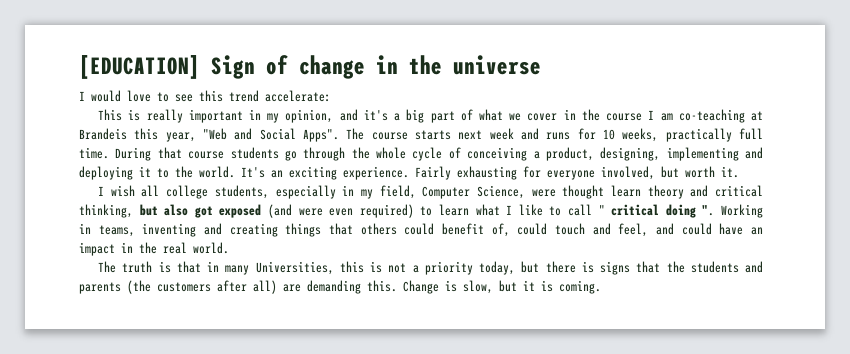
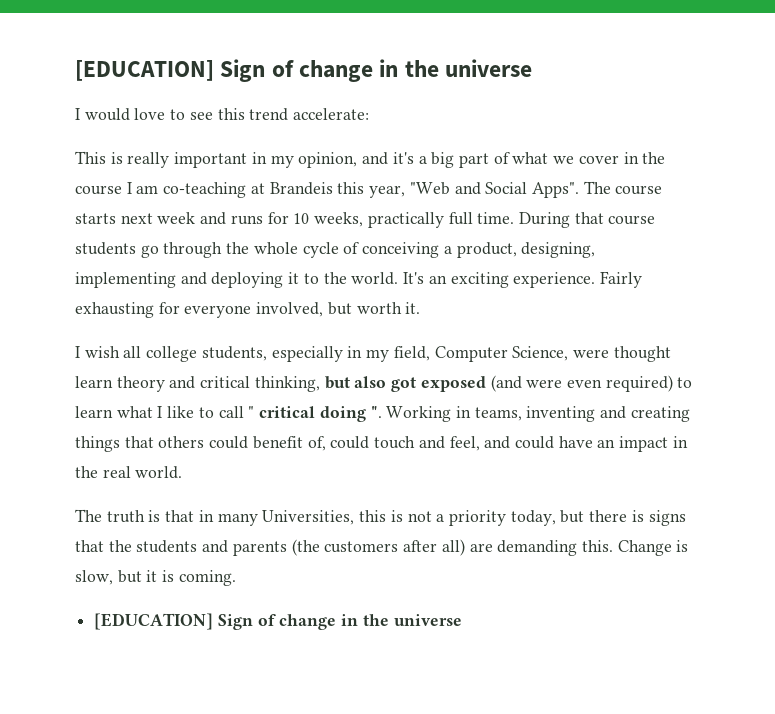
  Change is slow, but it is coming.
+ [EDUCATION] Sign of change in the universe

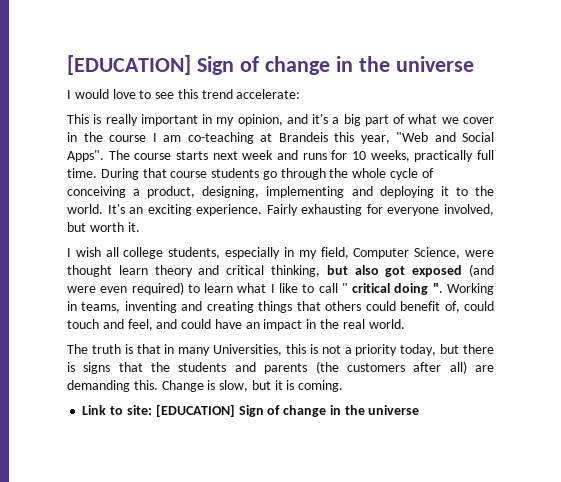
  Change is slow, but it is coming.
- [EDUCATION] Sign of change in the universe
+ Link to site: [EDUCATION] Sign of change in the universe

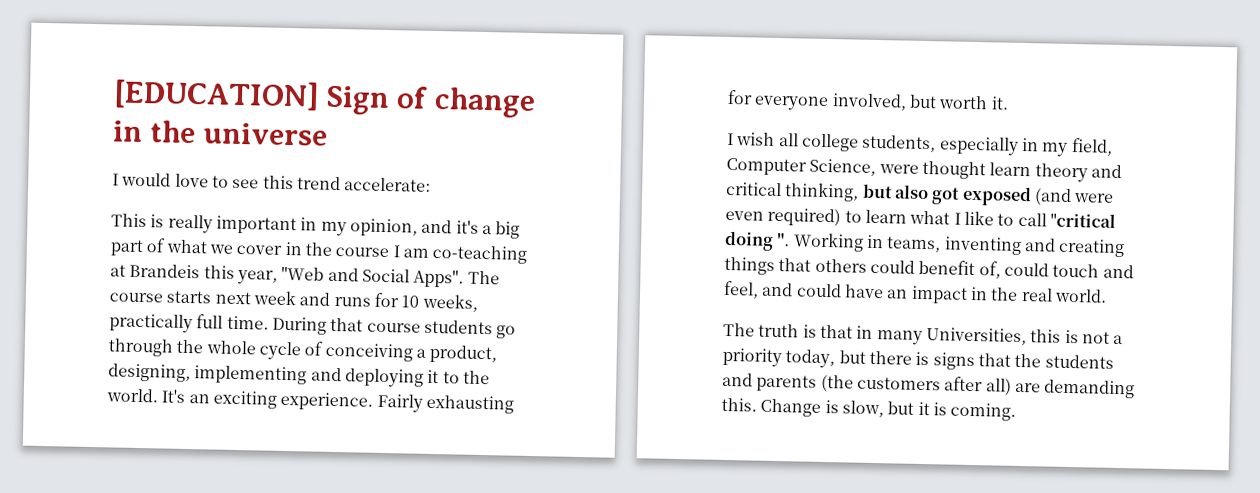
- I wish all college students, especially in my field, Computer Science, were thought learn theory and critical thinking, but also got exposed (and were even required) to learn what I like to call " critical doing ".
+ I wish all college students, especially in my field, Computer Science, were thought learn theory and critical thinking, but also got exposed (and were even required) to learn what I like to call "critical doing ".
- Link to site: [EDUCATION] Sign of change in the universe

